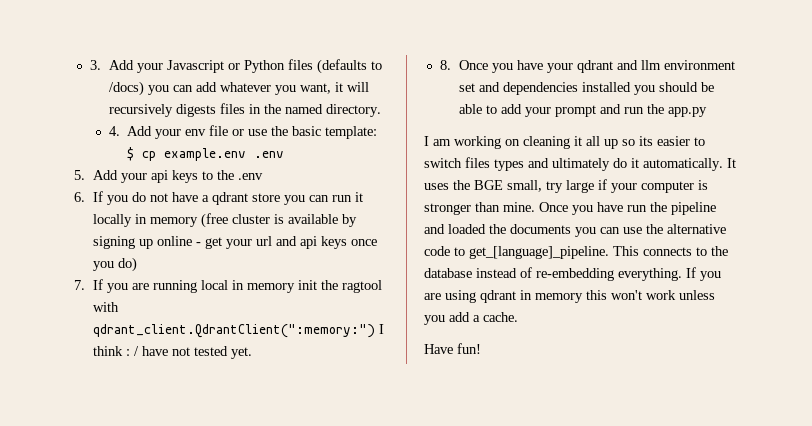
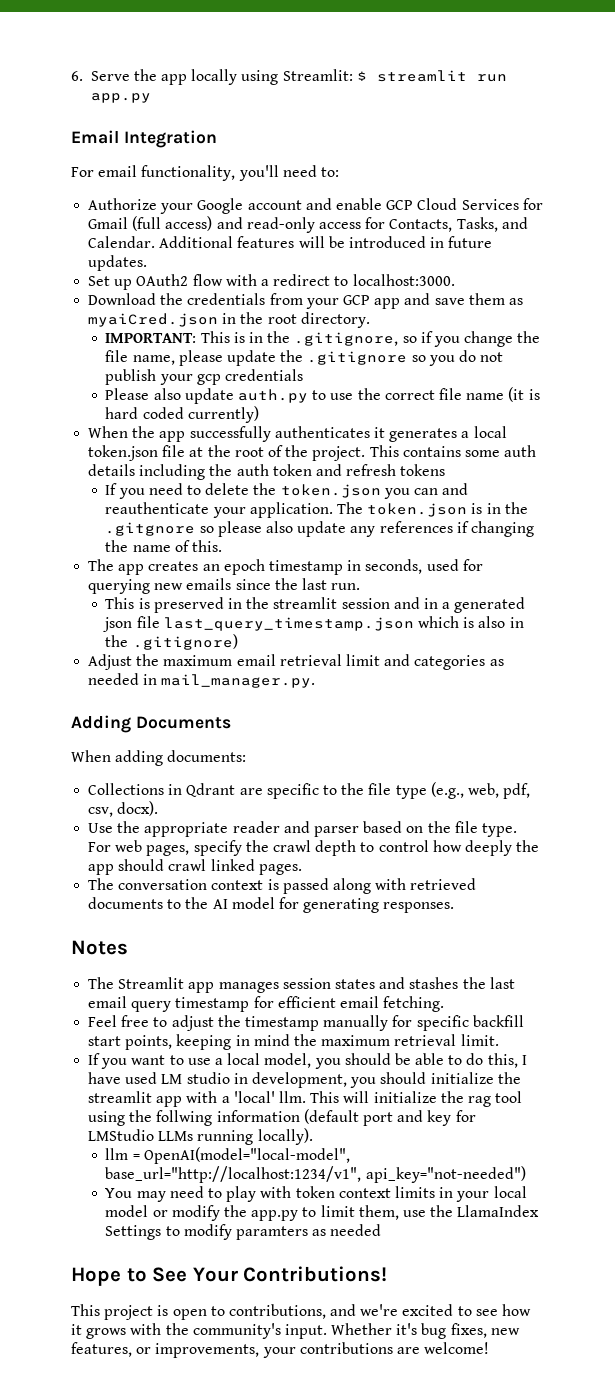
- 3. Add your Javascript or Python files (defaults to /docs) you can add whatever you want, it will recursively digests files in the named directory.
+ 6. Serve the app locally using Streamlit: $ streamlit run app.py
+ Email Integration
+ For email functionality, you'll need to:
+ Authorize your Google account and enable GCP Cloud Services for Gmail (full access) and read-only access for Contacts, Tasks, and Calendar. Additional features will be introduced in future updates.
+ Set up OAuth2 flow with a redirect to localhost:3000.
+ Download the credentials from your GCP app and save them as myaiCred.json in the root directory.
- 4. Add your env file or use the basic template: $ cp example.env .env
- 5. Add your api keys to the .env
- 6. If you do not have a qdrant store you can run it locally in memory (free cluster is available by signing up online - get your url and api keys once you do)
- 7. If you are running local in memory init the ragtool with qdrant_client.QdrantClient(":memory:") I think : / have not tested yet.
- 8. Once you have your qdrant and llm environment set and dependencies installed you should be able to add your prompt and run the app.py
- I am working on cleaning it all up so its easier to switch files types and ultimately do it automatically. It uses the BGE small, try large if your computer is stronger than mine. Once you have run the pipeline and loaded the documents you can use the alternative code to get_[language]_pipeline. This connects to the database instead of re-embedding everything. If you are using qdrant in memory this won't work unless you add a cache.
- Have fun!
+ IMPORTANT: This is in the .gitignore, so if you change the file name, please update the .gitignore so you do not publish your gcp credentials
+ Please also update auth.py to use the correct file name (it is hard coded currently)
+ When the app successfully authenticates it generates a local token.json file at the root of the project. This contains some auth details including the auth token and refresh tokens
+ If you need to delete the token.json you can and reauthenticate your application. The token.json is in the .gitgnore so please also update any references if changing the name of this.
+ The app creates an epoch timestamp in seconds, used for querying new emails since the last run.
+ This is preserved in the streamlit session and in a generated json file last_query_timestamp.json which is also in the .gitignore)
+ Adjust the maximum email retrieval limit and categories as needed in mail_manager.py.
+ Adding Documents
+ When adding documents:
+ Collections in Qdrant are specific to the file type (e.g., web, pdf, csv, docx).
+ Use the appropriate reader and parser based on the file type. For web pages, specify the crawl depth to control how deeply the app should crawl linked pages.
+ The conversation context is passed along with retrieved documents to the AI model for generating responses.
+ Notes
+ The Streamlit app manages session states and stashes the last email query timestamp for efficient email fetching.
+ Feel free to adjust the timestamp manually for specific backfill start points, keeping in mind the maximum retrieval limit.
+ If you want to use a local model, you should be able to do this, I have used LM studio in development, you should initialize the streamlit app with a 'local' llm. This will initialize the rag tool using the follwing information (default port and key for LMStudio LLMs running locally).
+ llm = OpenAI(model="local-model", base_url="http://localhost:1234/v1", api_key="not-needed")
+ You may need to play with token context limits in your local model or modify the app.py to limit them, use the LlamaIndex Settings to modify paramters as needed
+ Hope to See Your Contributions!
+ This project is open to contributions, and we're excited to see how it grows with the community's input. Whether it's bug fixes, new features, or improvements, your contributions are welcome!

